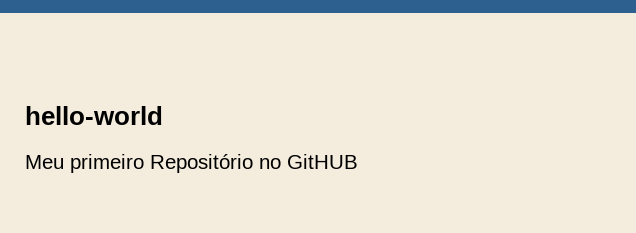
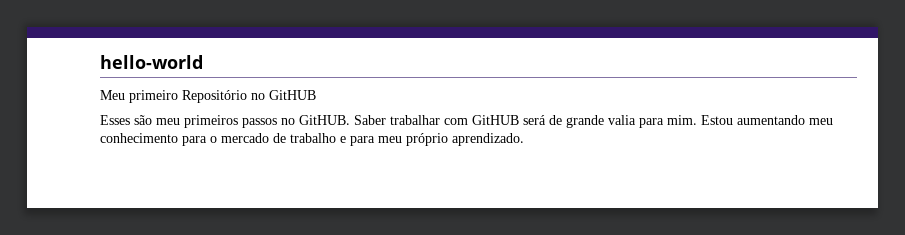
+ Esses são meu primeiros passos no GitHUB. Saber trabalhar com GitHUB será de grande valia para mim. Estou aumentando meu conhecimento para o mercado de trabalho e para meu próprio aprendizado.

